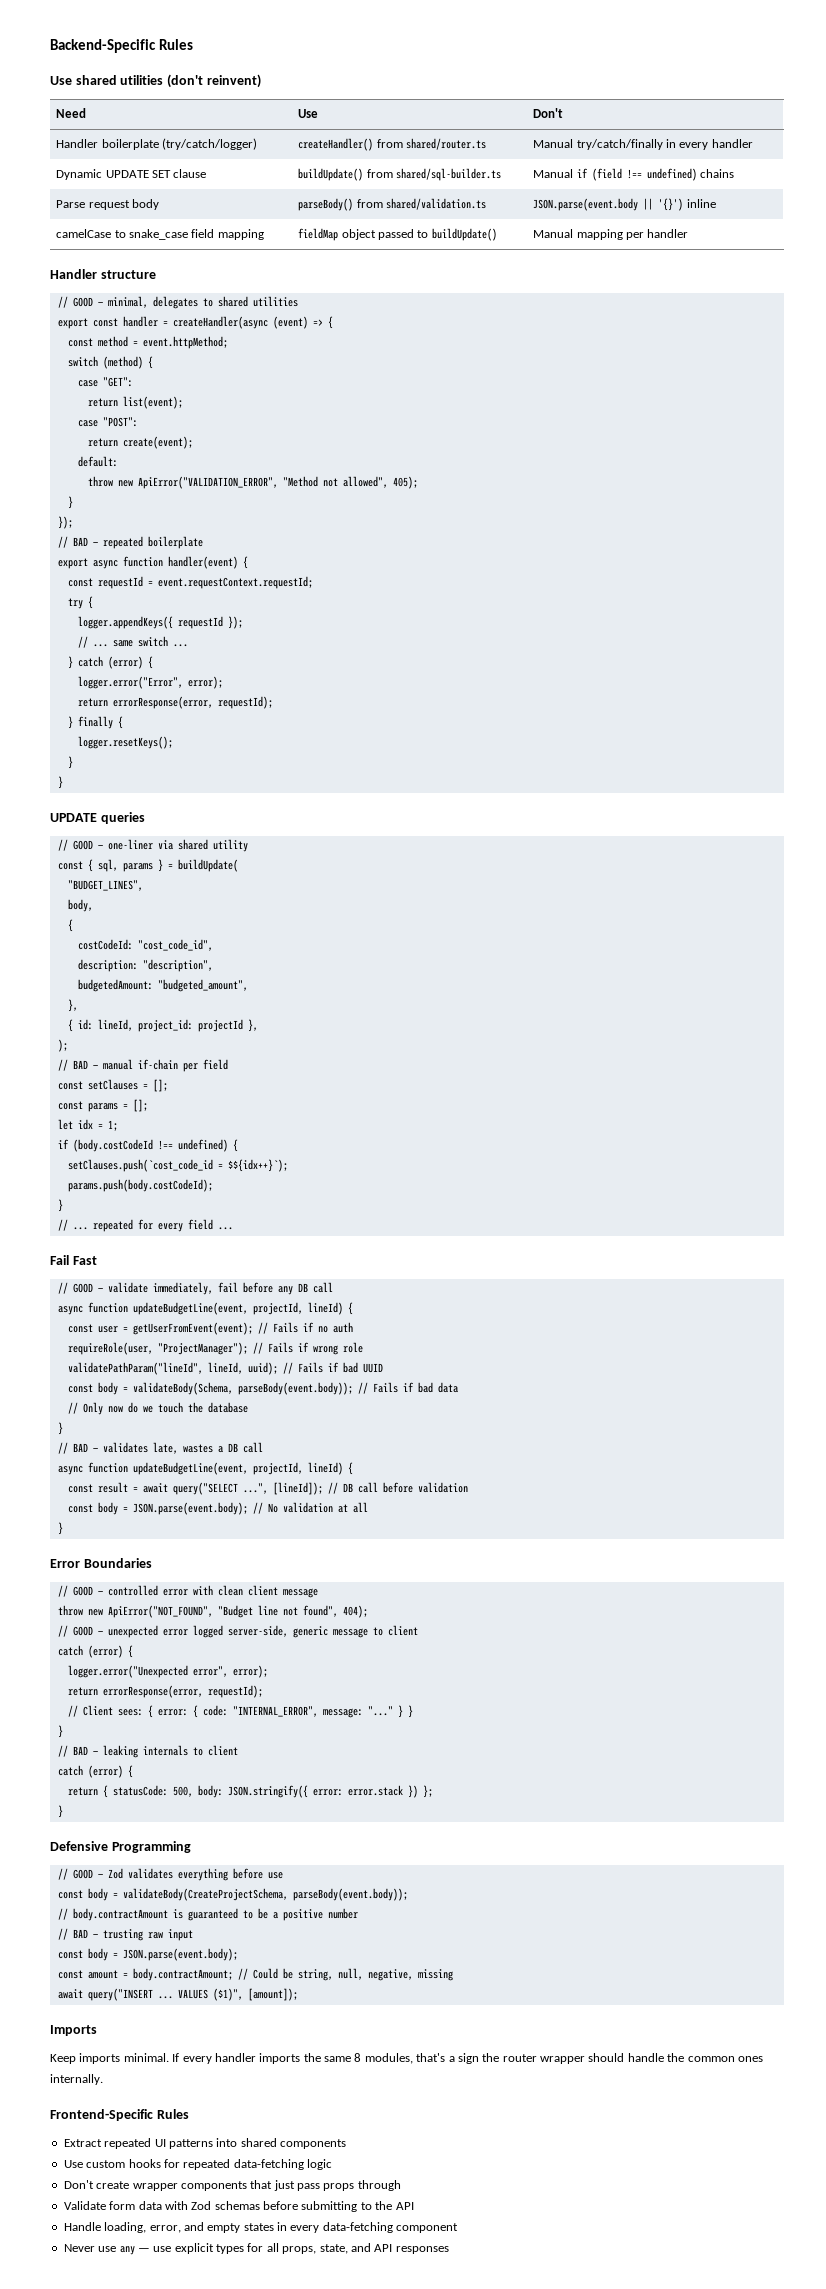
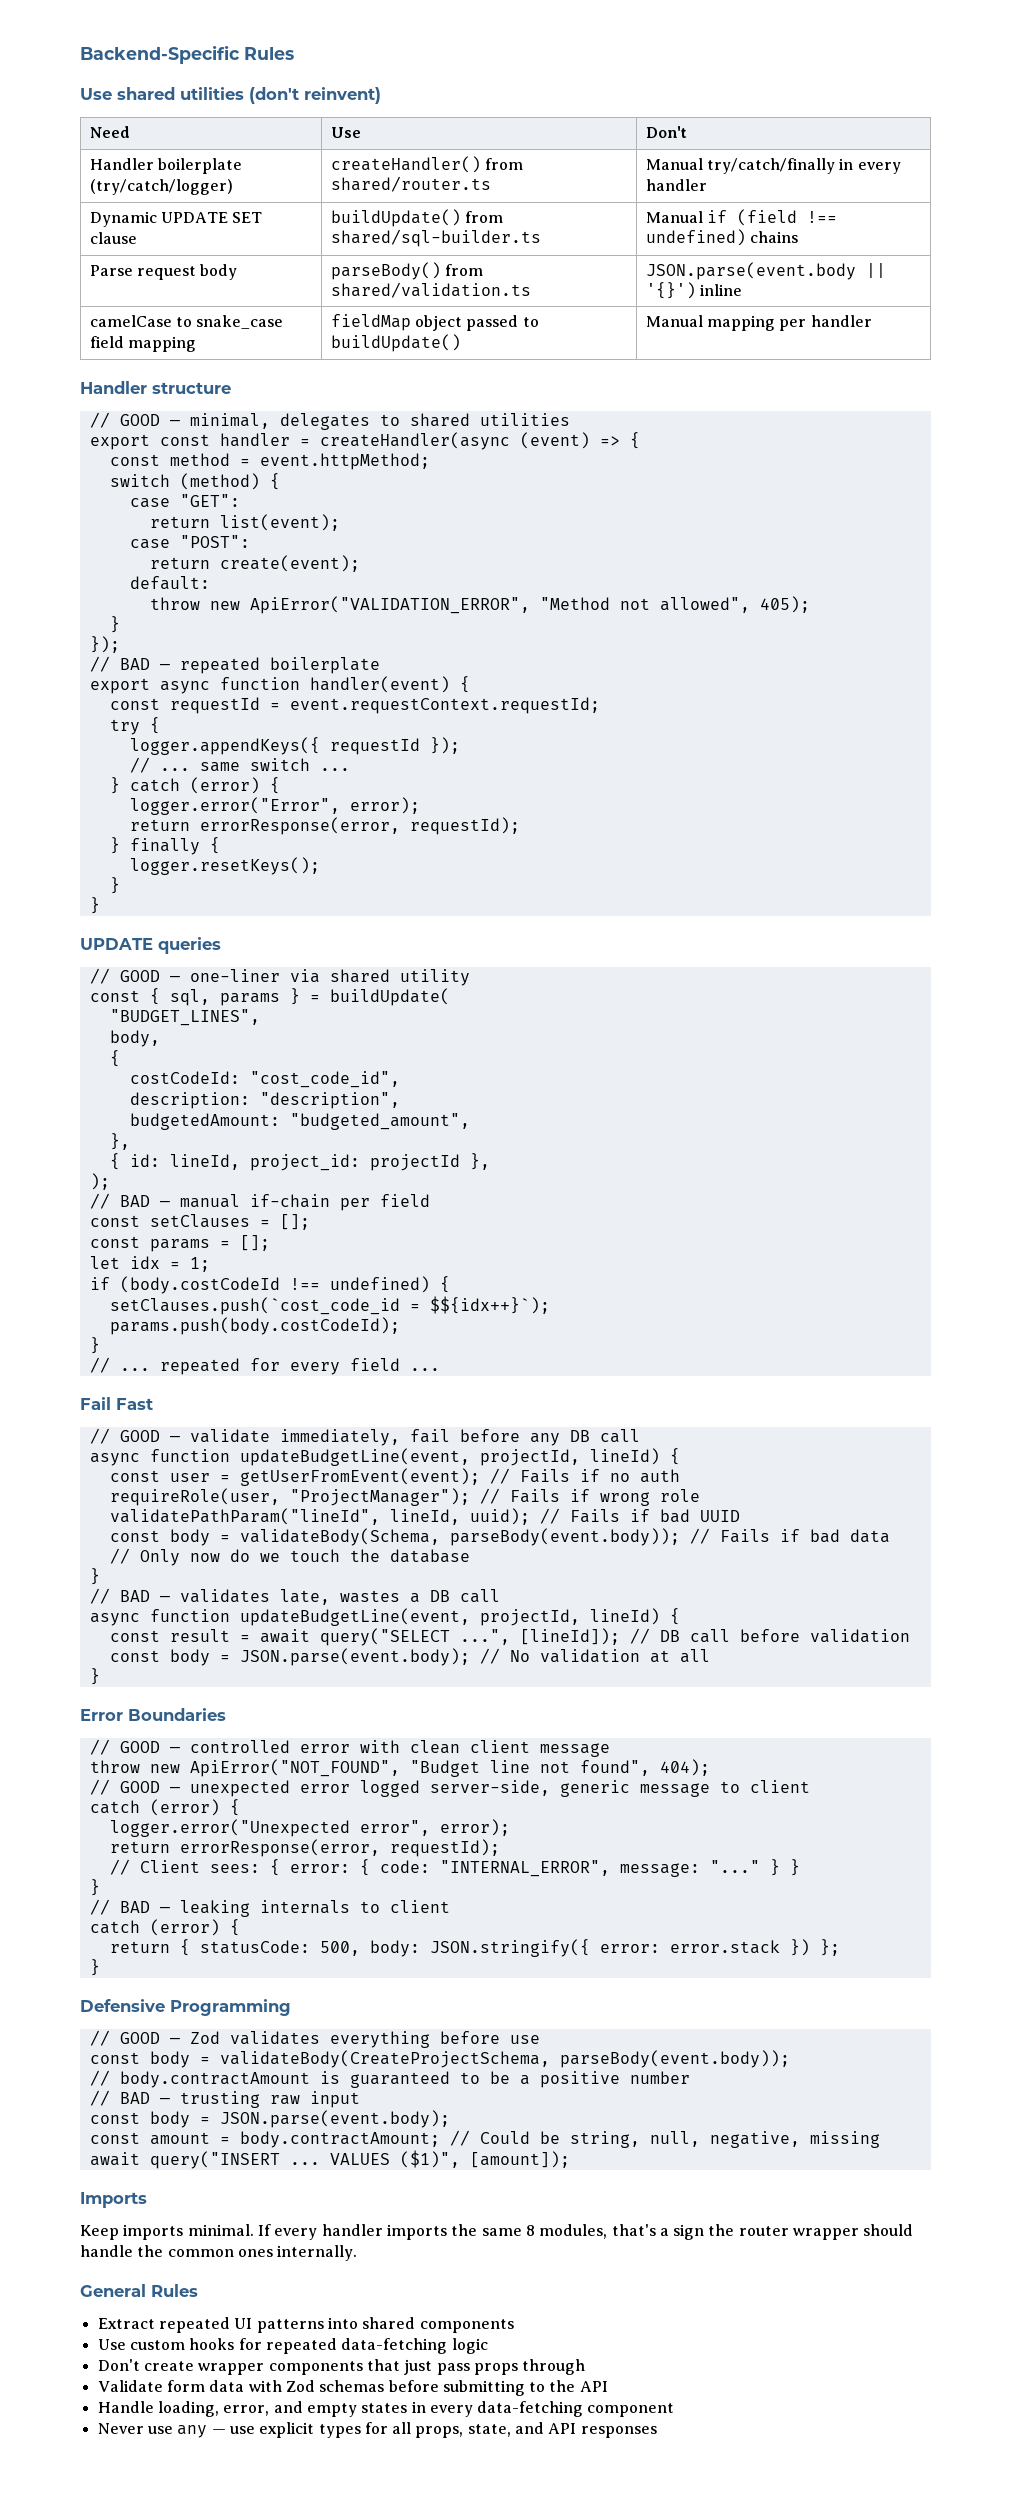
- Frontend-Specific Rules
+ General Rules

